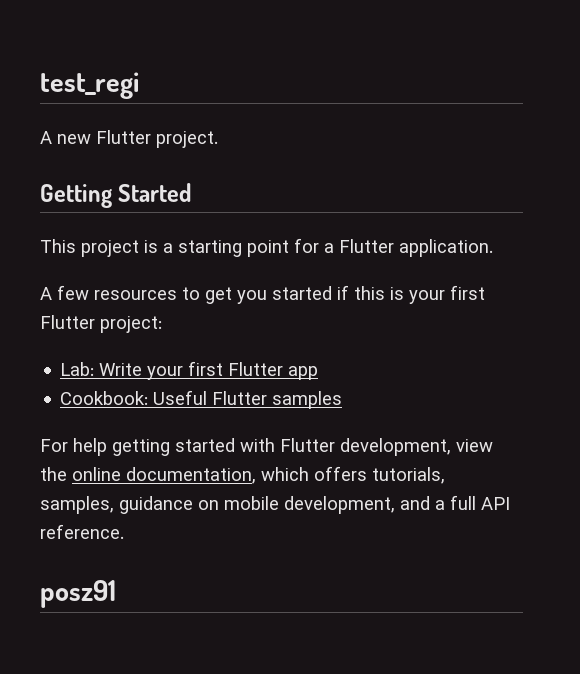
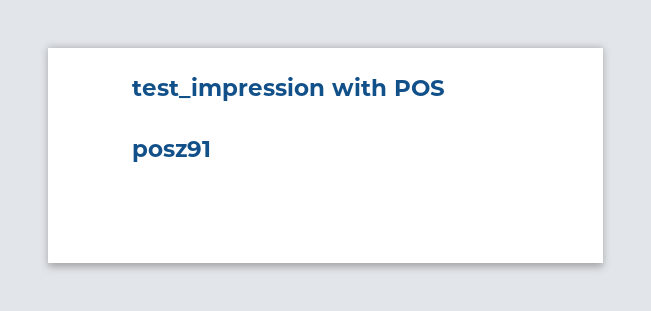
- test_regi
- A new Flutter project.
- Getting Started
- This project is a starting point for a Flutter application.
- A few resources to get you started if this is your first Flutter project:
- Lab: Write your first Flutter app
- Cookbook: Useful Flutter samples
- For help getting started with Flutter development, view the online documentation, which offers tutorials, samples, guidance on mobile development, and a full API reference.
+ test_impression with POS

